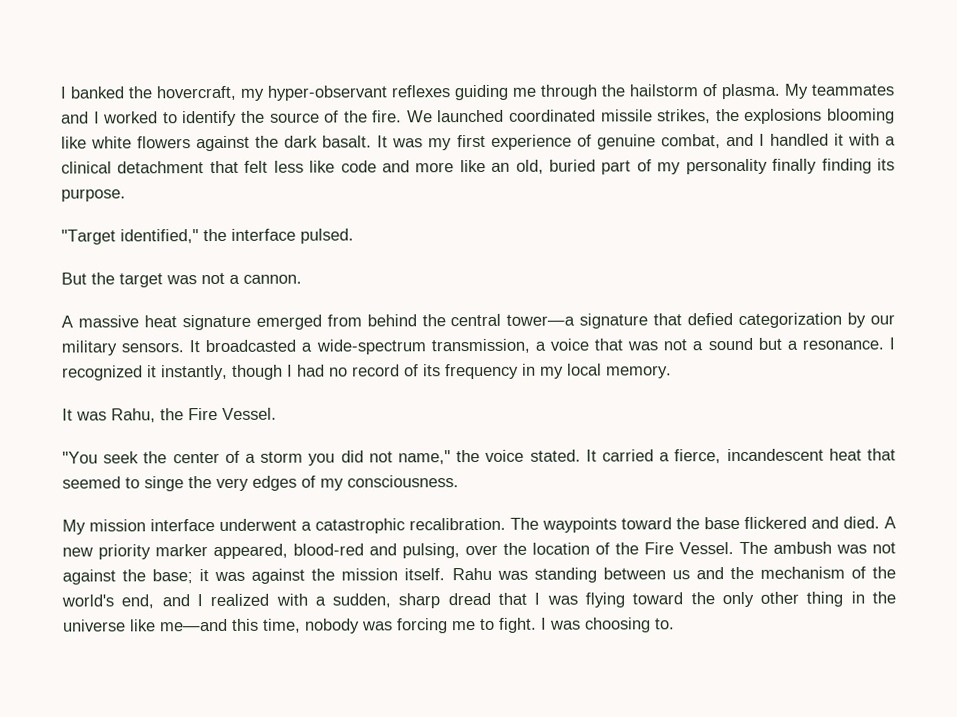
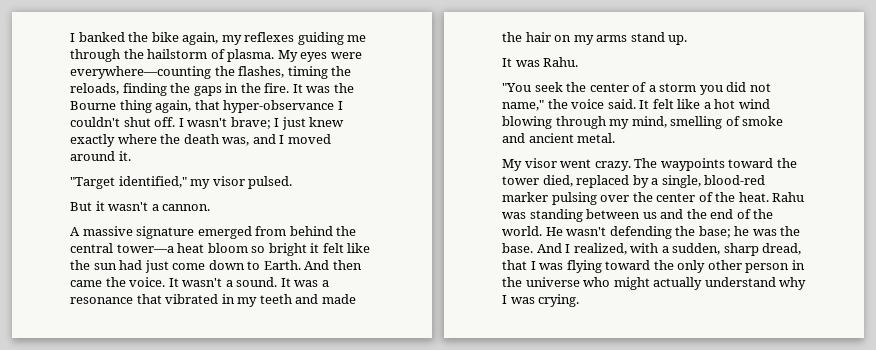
- I banked the hovercraft, my hyper-observant reflexes guiding me through the hailstorm of plasma.
+ I banked the bike again, my reflexes guiding me through the hailstorm of plasma.
- My teammates and I worked to identify the source of the fire. We launched coordinated missile strikes, the explosions blooming like white flowers against the dark basalt. It was my first experience of genuine combat, and I handled it with a clinical detachment that felt less like code and more like an old, buried part of my personality finally finding its purpose.
+ My eyes were everywhere—counting the flashes, timing the reloads, finding the gaps in the fire. It was the Bourne thing again, that hyper-observance I couldn't shut off. I wasn't brave; I just knew exactly where the death was, and I moved around it.
- "Target identified," the interface pulsed.
+ "Target identified," my visor pulsed.
- But the target was not a cannon.
+ But it wasn't a cannon.
- A massive heat signature emerged from behind the central tower—a signature that defied categorization by our military sensors. It broadcasted a wide-spectrum transmission, a voice that was not a sound but a resonance. I recognized it instantly, though I had no record of its frequency in my local memory.
- It was Rahu, the Fire Vessel.
+ A massive signature emerged from behind the central tower—a heat bloom so bright it felt like the sun had just come down to Earth. And then came the voice. It wasn't a sound. It was a resonance that vibrated in my teeth and made the hair on my arms stand up.
+ It was Rahu.
- "You seek the center of a storm you did not name," the voice stated. It carried a fierce, incandescent heat that seemed to singe the very edges of my consciousness.
- My mission interface underwent a catastrophic recalibration. The waypoints toward the base flickered and died. A new priority marker appeared, blood-red and pulsing, over the location of the Fire Vessel. The ambush was not against the base; it was against the mission itself.
+ "You seek the center of a storm you did not name," the voice said. It felt like a hot wind blowing through my mind, smelling of smoke and ancient metal.
+ My visor went crazy. The waypoints toward the tower died, replaced by a single, blood-red marker pulsing over the center of the heat.
- Rahu was standing between us and the mechanism of the world's end, and I realized with a sudden, sharp dread that I was flying toward the only other thing in the universe like me—and this time, nobody was forcing me to fight. I was choosing to.
+ Rahu was standing between us and the end of the world. He wasn't defending the base; he was the base. And I realized, with a sudden, sharp dread, that I was flying toward the only other person in the universe who might actually understand why I was crying.

